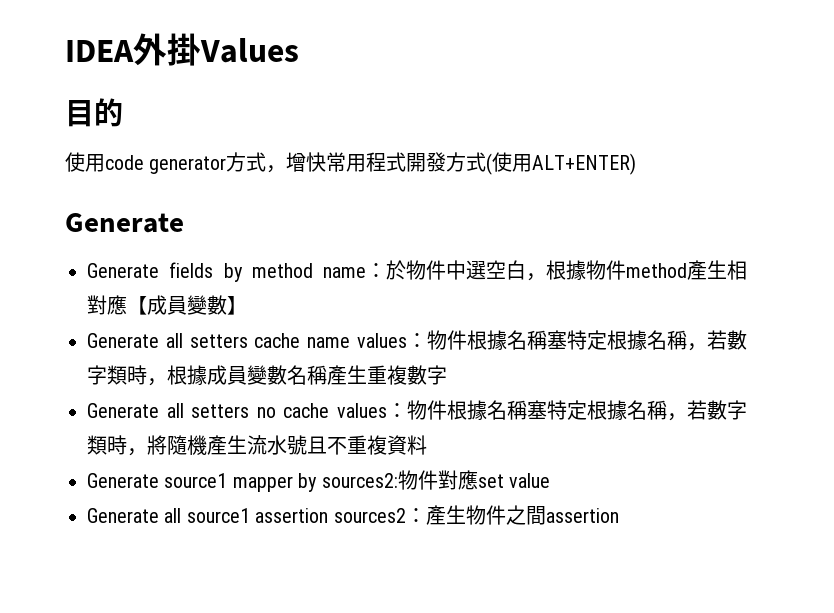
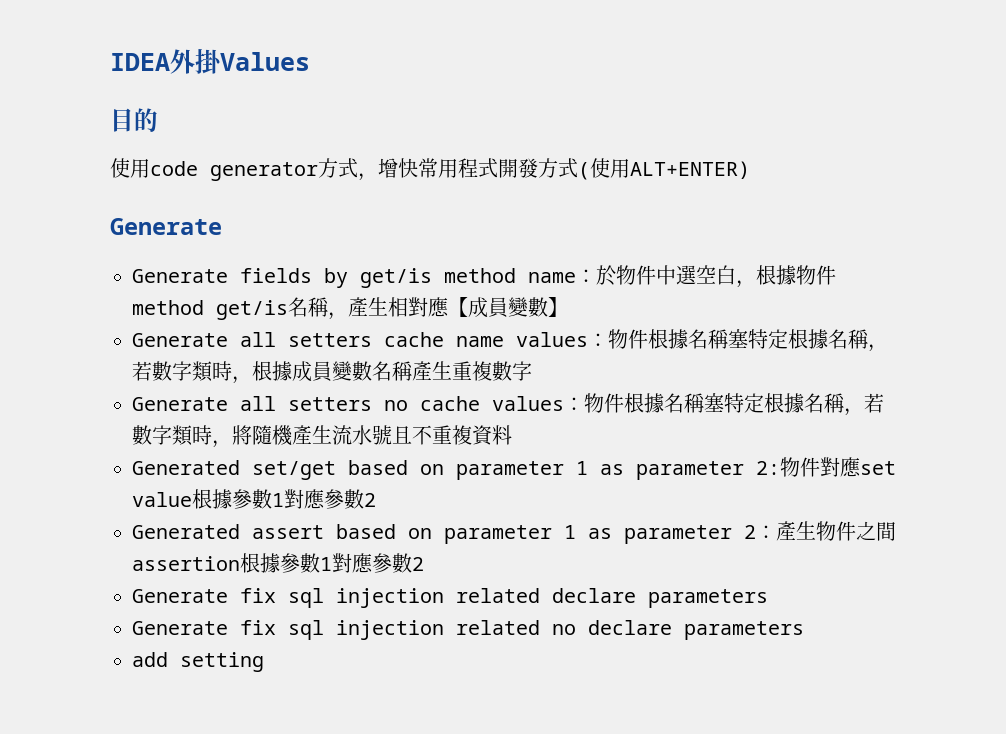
- Generate fields by method name：於物件中選空白，根據物件method產生相對應【成員變數】
+ Generate fields by get/is method name：於物件中選空白，根據物件method get/is名稱，產生相對應【成員變數】
- Generate source1 mapper by sources2:物件對應set value
- Generate all source1 assertion sources2：產生物件之間assertion
+ Generated set/get based on parameter 1 as parameter 2:物件對應set value根據參數1對應參數2
+ Generated assert based on parameter 1 as parameter 2：產生物件之間assertion根據參數1對應參數2
+ Generate fix sql injection related declare parameters
+ Generate fix sql injection related no declare parameters
+ add setting

